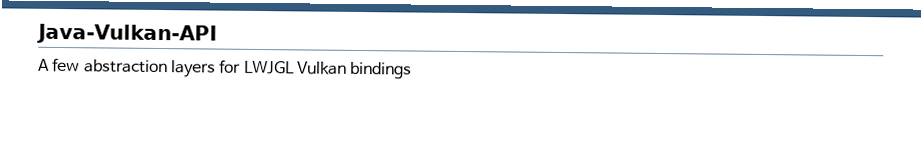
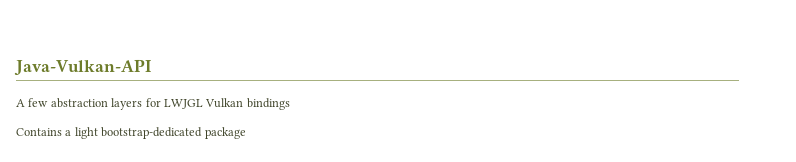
+ Contains a light bootstrap-dedicated package

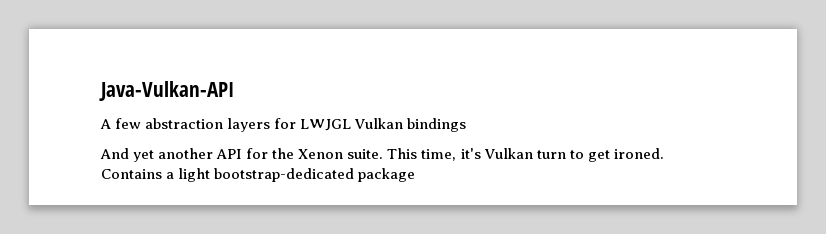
+ And yet another API for the Xenon suite. This time, it's Vulkan turn to get ironed.

